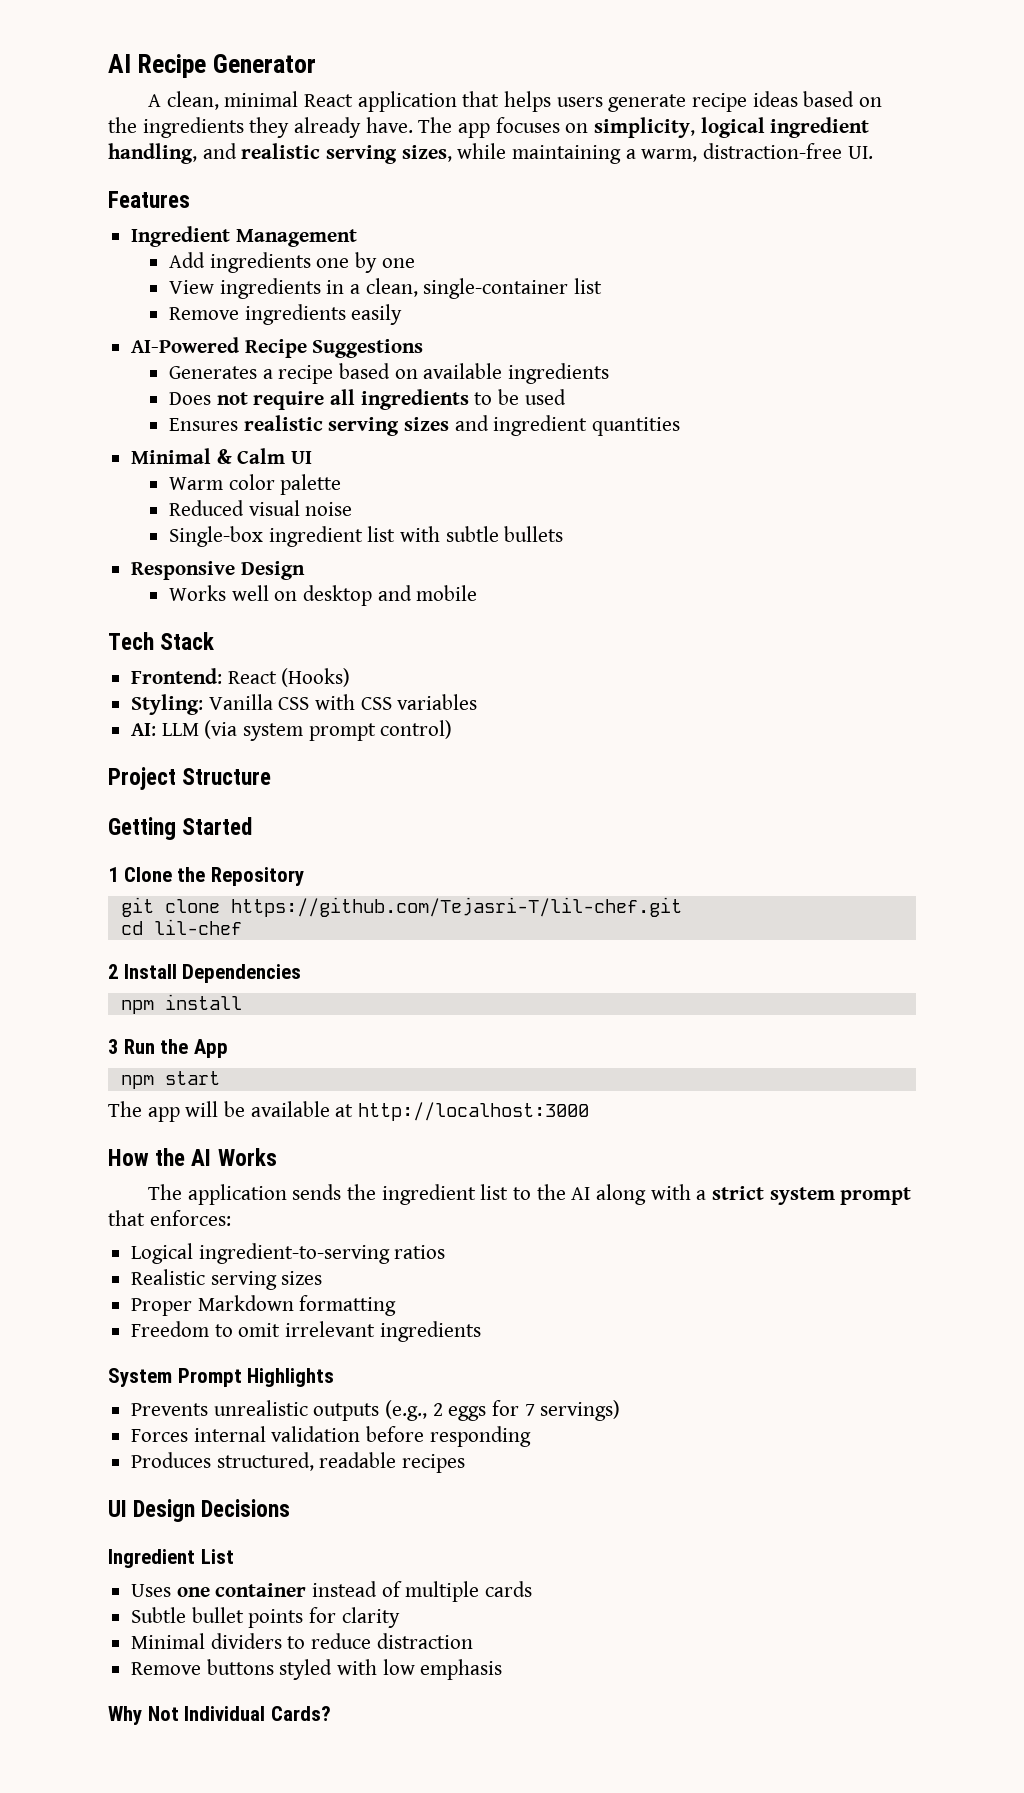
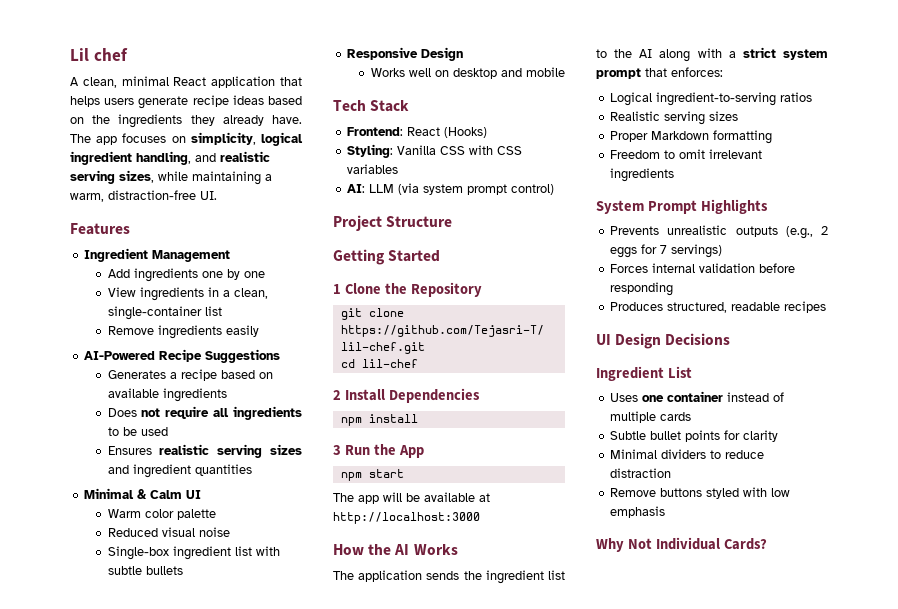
- AI Recipe Generator
+ Lil chef

